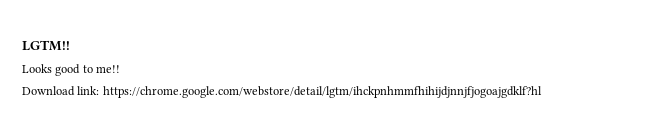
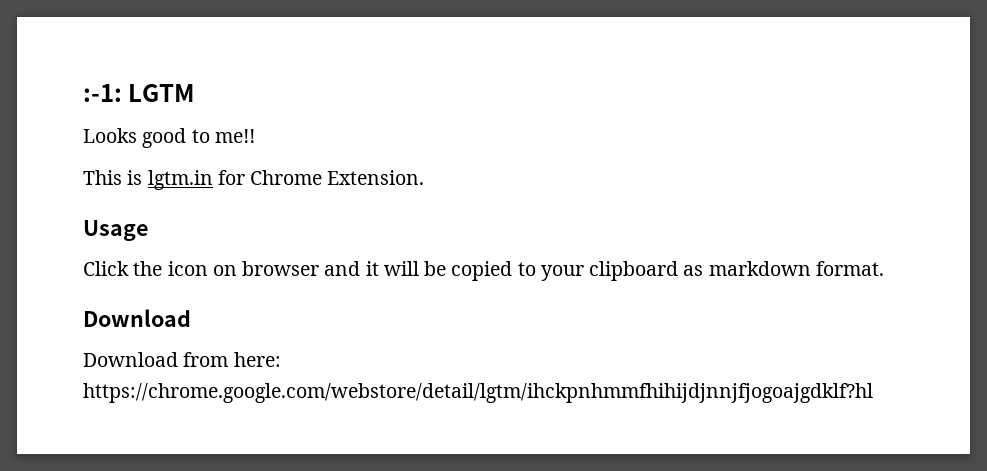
- LGTM!!
+ :-1: LGTM
- Download link: https://chrome.google.com/webstore/detail/lgtm/ihckpnhmmfhihijdjnnjfjogoajgdklf?hl
+ This is lgtm.in for Chrome Extension.
+ Usage
+ Click the icon on browser and it will be copied to your clipboard as markdown format.
+ Download
+ Download from here: https://chrome.google.com/webstore/detail/lgtm/ihckpnhmmfhihijdjnnjfjogoajgdklf?hl

